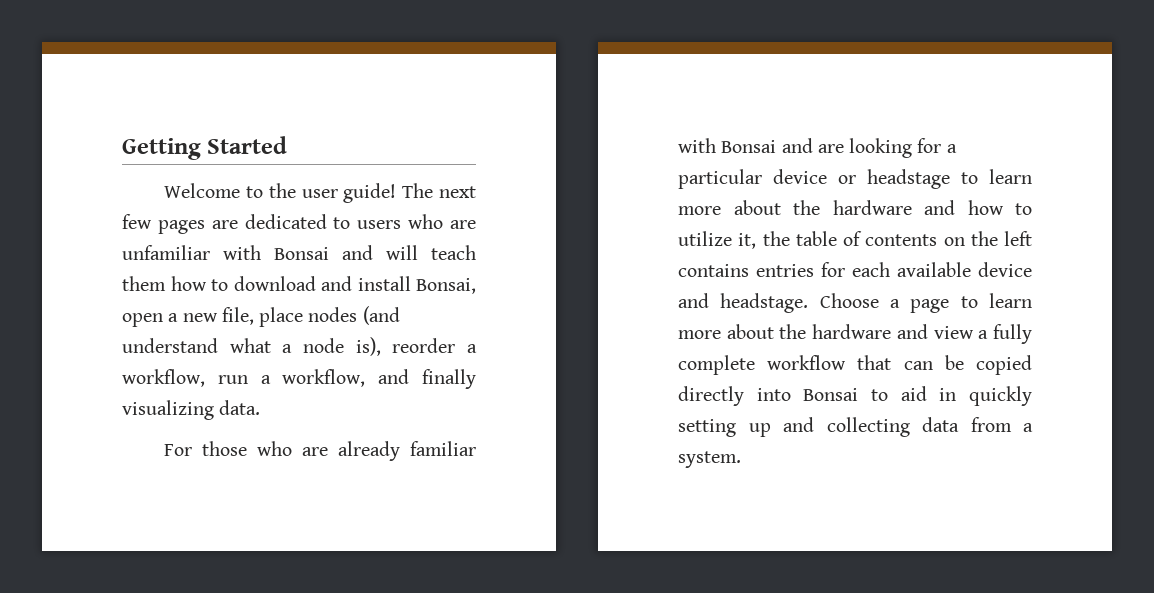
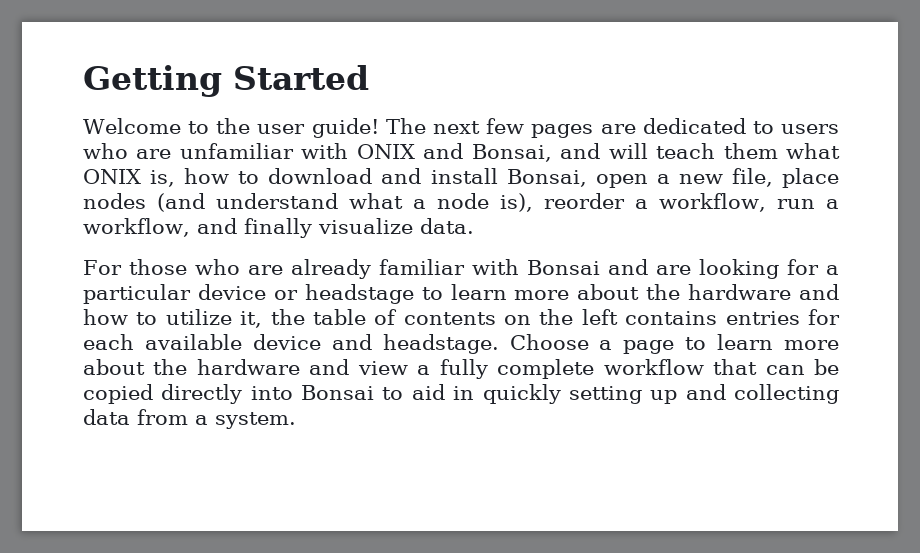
- The next few pages are dedicated to users who are unfamiliar with Bonsai and will teach them how to download and install Bonsai, open a new file, place nodes (and understand what a node is), reorder a workflow, run a workflow, and finally visualizing data.
+ The next few pages are dedicated to users who are unfamiliar with ONIX and Bonsai, and will teach them what ONIX is, how to download and install Bonsai, open a new file, place nodes (and understand what a node is), reorder a workflow, run a workflow, and finally visualize data.

